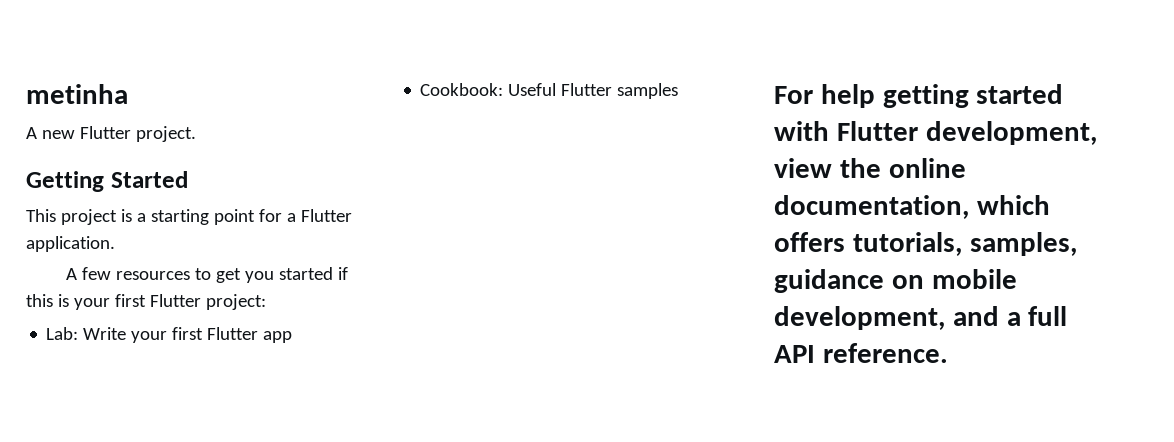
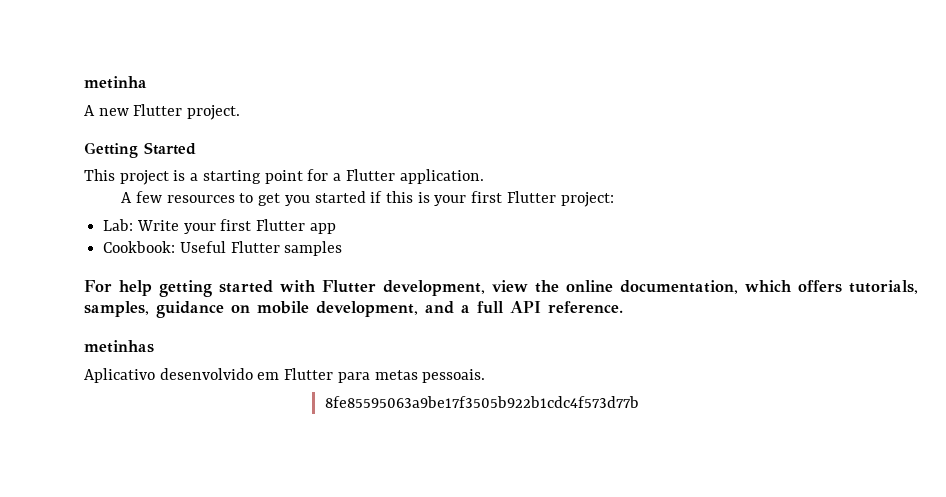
+ metinhas
+ Aplicativo desenvolvido em Flutter para metas pessoais.
+ 8fe85595063a9be17f3505b922b1cdc4f573d77b

